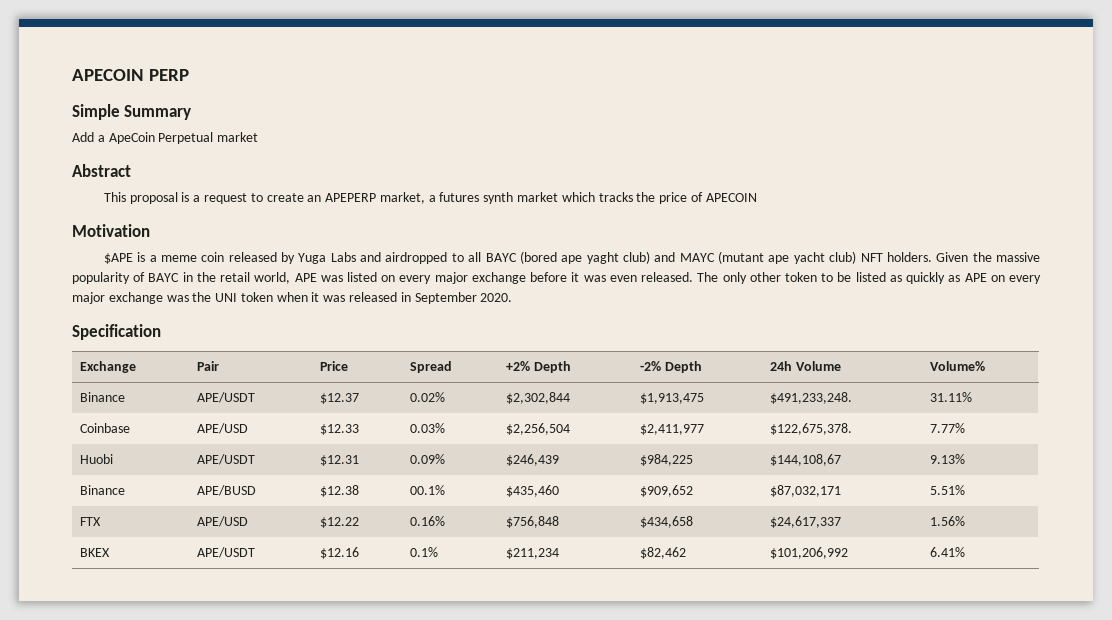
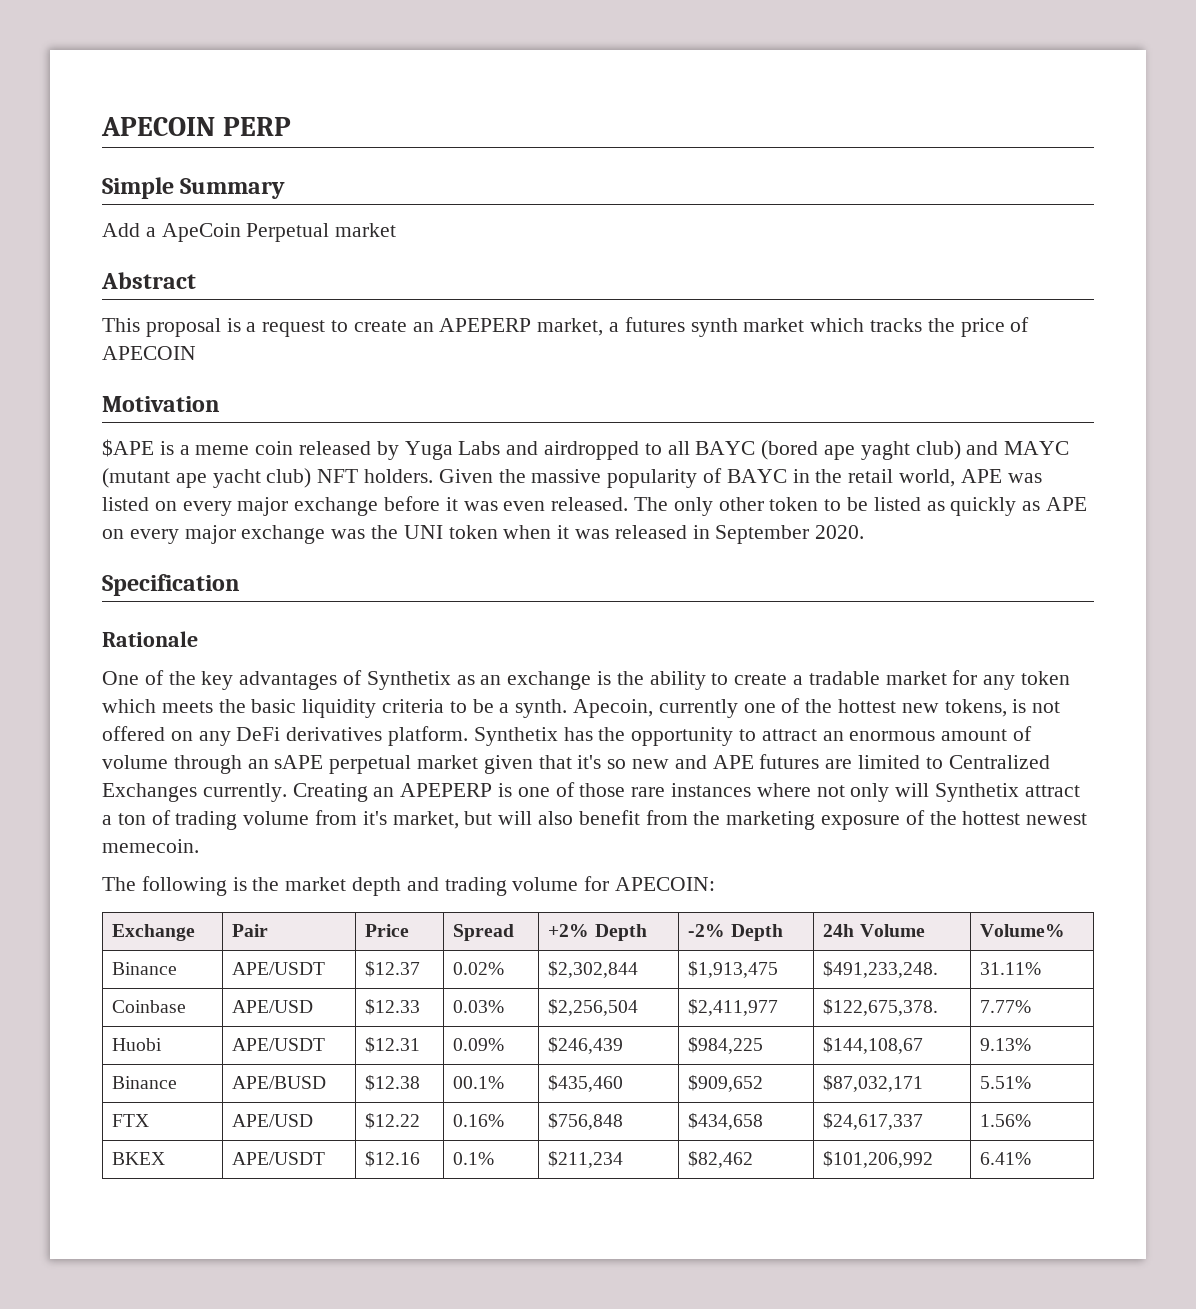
+ Rationale
+ One of the key advantages of Synthetix as an exchange is the ability to create a tradable market for any token which meets the basic liquidity criteria to be a synth. Apecoin, currently one of the hottest new tokens, is not offered on any DeFi derivatives platform. Synthetix has the opportunity to attract an enormous amount of volume through an sAPE perpetual market given that it's so new and APE futures are limited to Centralized Exchanges currently. Creating an APEPERP is one of those rare instances where not only will Synthetix attract a ton of trading volume from it's market, but will also benefit from the marketing exposure of the hottest newest memecoin.
+ The following is the market depth and trading volume for APECOIN:

